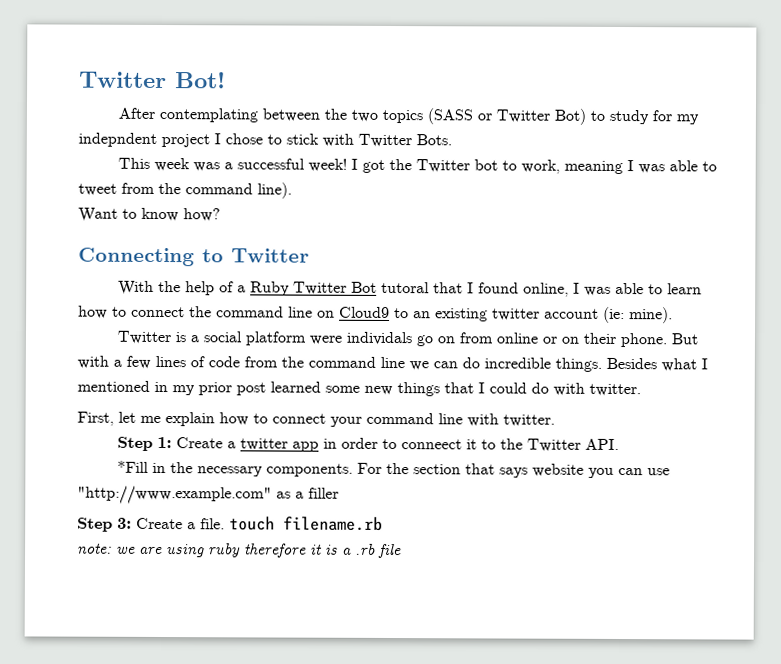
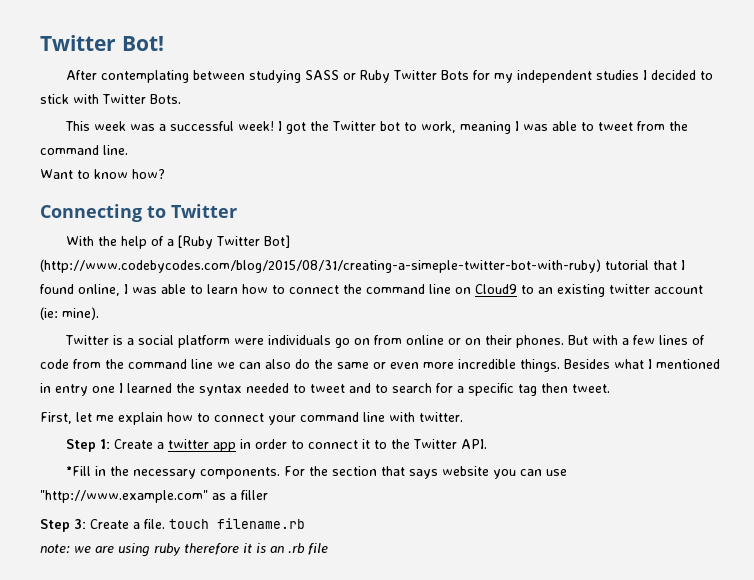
- After contemplating between the two topics (SASS or Twitter Bot) to study for my indepndent project I chose to stick with Twitter Bots.
+ After contemplating between studying SASS or Ruby Twitter Bots for my independent studies I decided to stick with Twitter Bots.
- I got the Twitter bot to work, meaning I was able to tweet from the command line).
+ I got the Twitter bot to work, meaning I was able to tweet from the command line.
- With the help of a Ruby Twitter Bot tutoral that I found online, I was able to learn how to connect the command line on Cloud9 to an existing twitter account (ie: mine).
+ With the help of a [Ruby Twitter Bot] (http://www.codebycodes.com/blog/2015/08/31/creating-a-simeple-twitter-bot-with-ruby) tutorial that I found online, I was able to learn how to connect the command line on Cloud9 to an existing twitter account (ie: mine).
- Twitter is a social platform were individals go on from online or on their phone.
+ Twitter is a social platform were individuals go on from online or on their phones.
- But with a few lines of code from the command line we can do incredible things.
+ But with a few lines of code from the command line we can also do the same or even more incredible things.
- Besides what I mentioned in my prior post learned some new things that I could do with twitter.
+ Besides what I mentioned in entry one I learned the syntax needed to tweet and to search for a specific tag then tweet.
- Step 1: Create a twitter app in order to conneect it to the Twitter API.
+ Step 1: Create a twitter app in order to connect it to the Twitter API.
- note: we are using ruby therefore it is a .rb file
+ note: we are using ruby therefore it is an .rb file

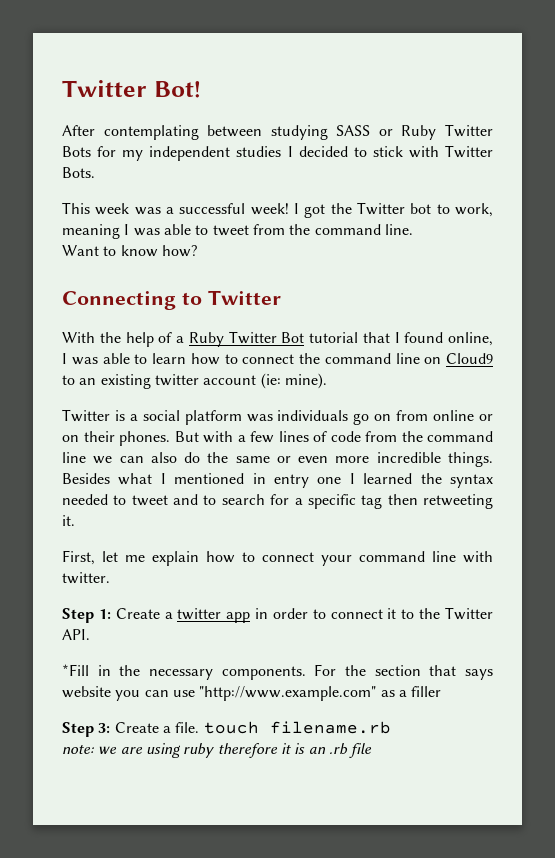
- With the help of a [Ruby Twitter Bot] (http://www.codebycodes.com/blog/2015/08/31/creating-a-simeple-twitter-bot-with-ruby) tutorial that I found online, I was able to learn how to connect the command line on Cloud9 to an existing twitter account (ie: mine).
+ With the help of a Ruby Twitter Bot tutorial that I found online, I was able to learn how to connect the command line on Cloud9 to an existing twitter account (ie: mine).
- Twitter is a social platform were individuals go on from online or on their phones.
+ Twitter is a social platform was individuals go on from online or on their phones.
- Besides what I mentioned in entry one I learned the syntax needed to tweet and to search for a specific tag then tweet.
+ Besides what I mentioned in entry one I learned the syntax needed to tweet and to search for a specific tag then retweeting it.

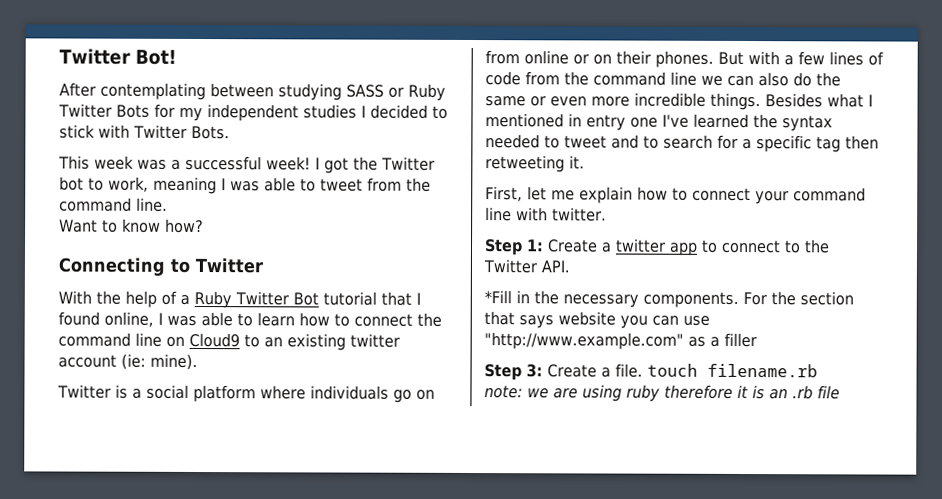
- Twitter is a social platform was individuals go on from online or on their phones.
+ Twitter is a social platform where individuals go on from online or on their phones.
- Besides what I mentioned in entry one I learned the syntax needed to tweet and to search for a specific tag then retweeting it.
+ Besides what I mentioned in entry one I've learned the syntax needed to tweet and to search for a specific tag then retweeting it.
- Step 1: Create a twitter app in order to connect it to the Twitter API.
+ Step 1: Create a twitter app to connect to the Twitter API.

